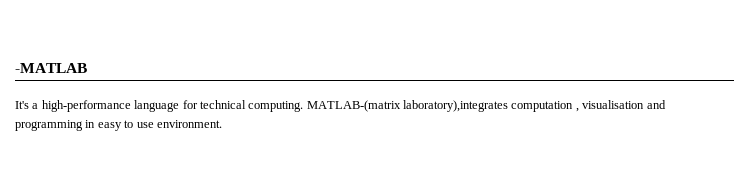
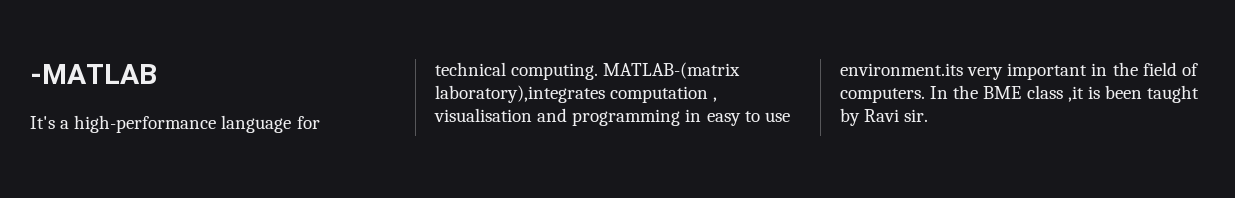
- MATLAB-(matrix laboratory),integrates computation , visualisation and programming in easy to use environment.
+ MATLAB-(matrix laboratory),integrates computation , visualisation and programming in easy to use environment.its very important in the field of computers. In the BME class ,it is been taught by Ravi sir.

